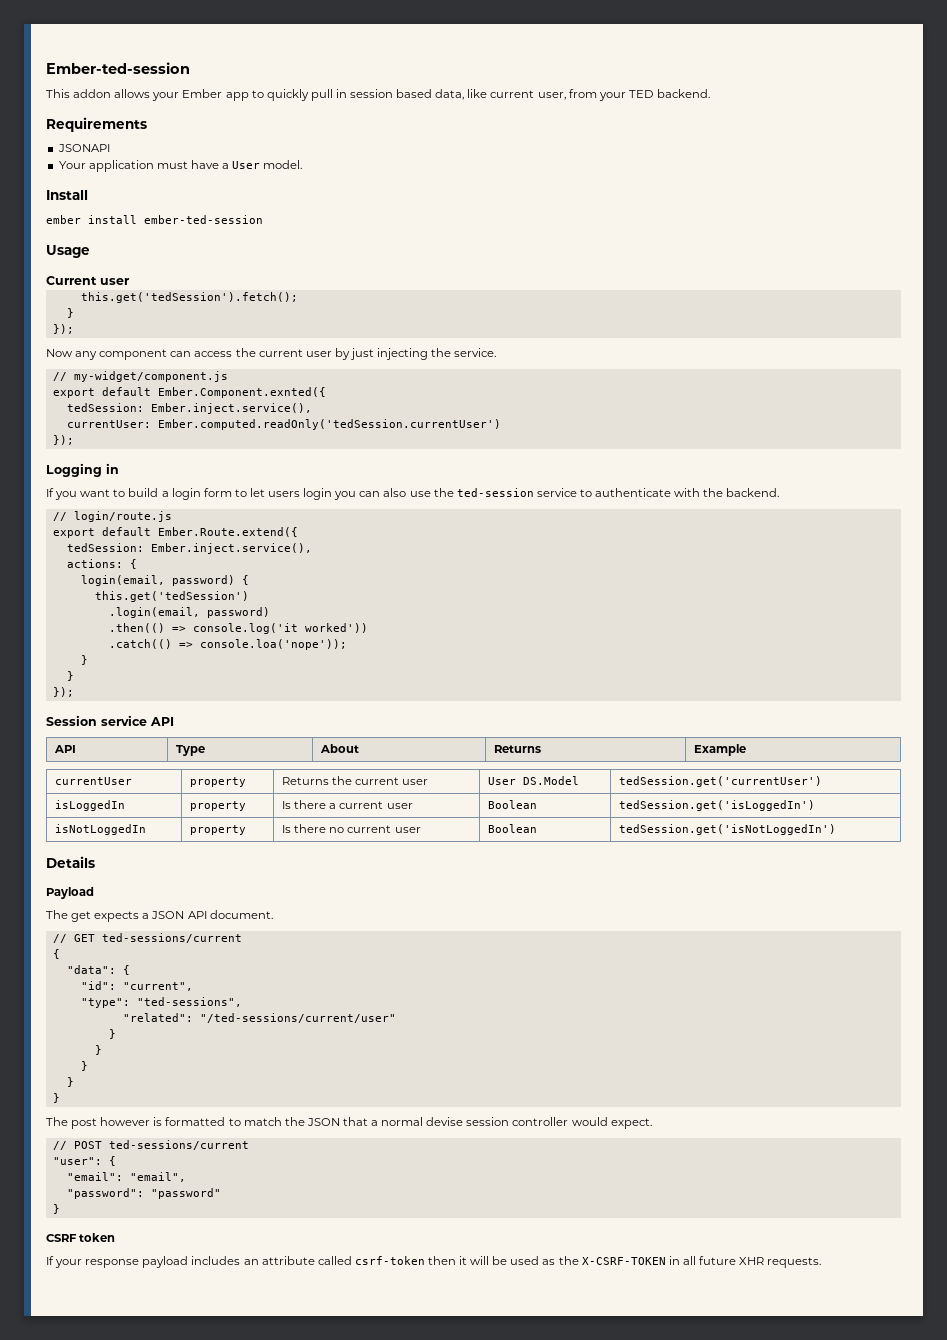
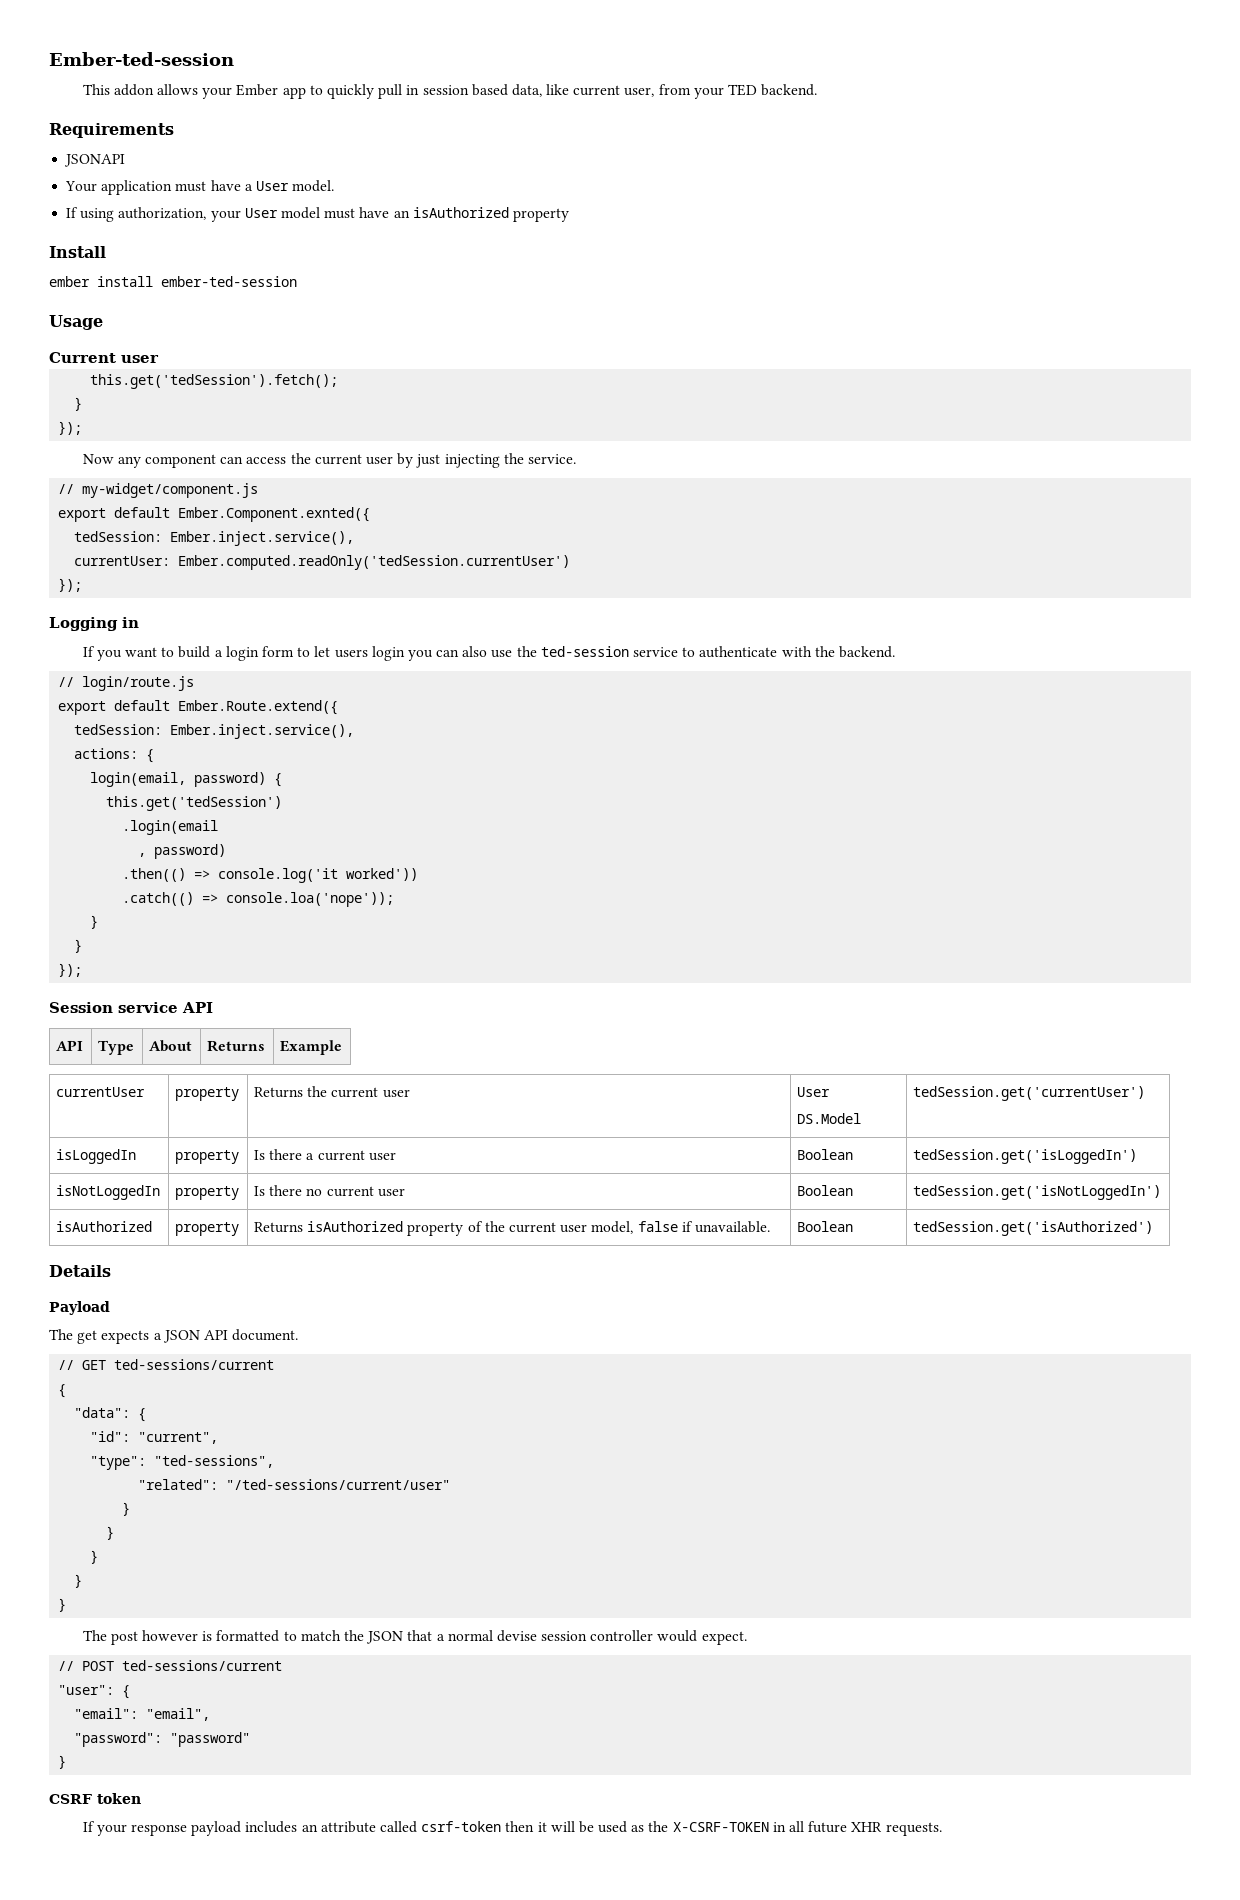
+ If using authorization, your User model must have an isAuthorized property
- .login(email, password)
+ .login(email
+ , password)
+ isAuthorized | property | Returns isAuthorized property of the current user model, false if unavailable. | Boolean | tedSession.get('isAuthorized')

